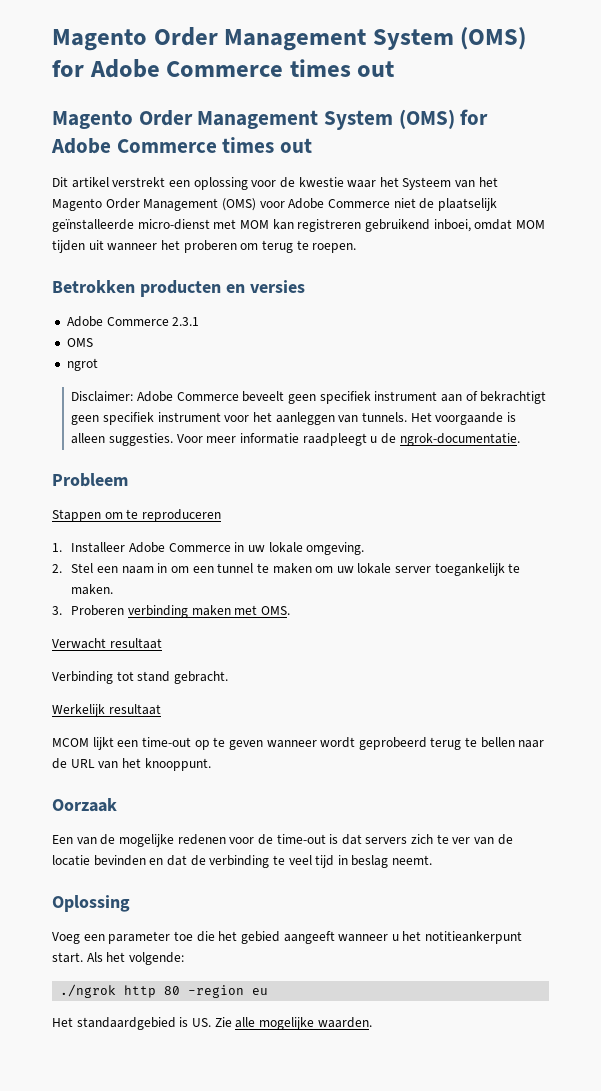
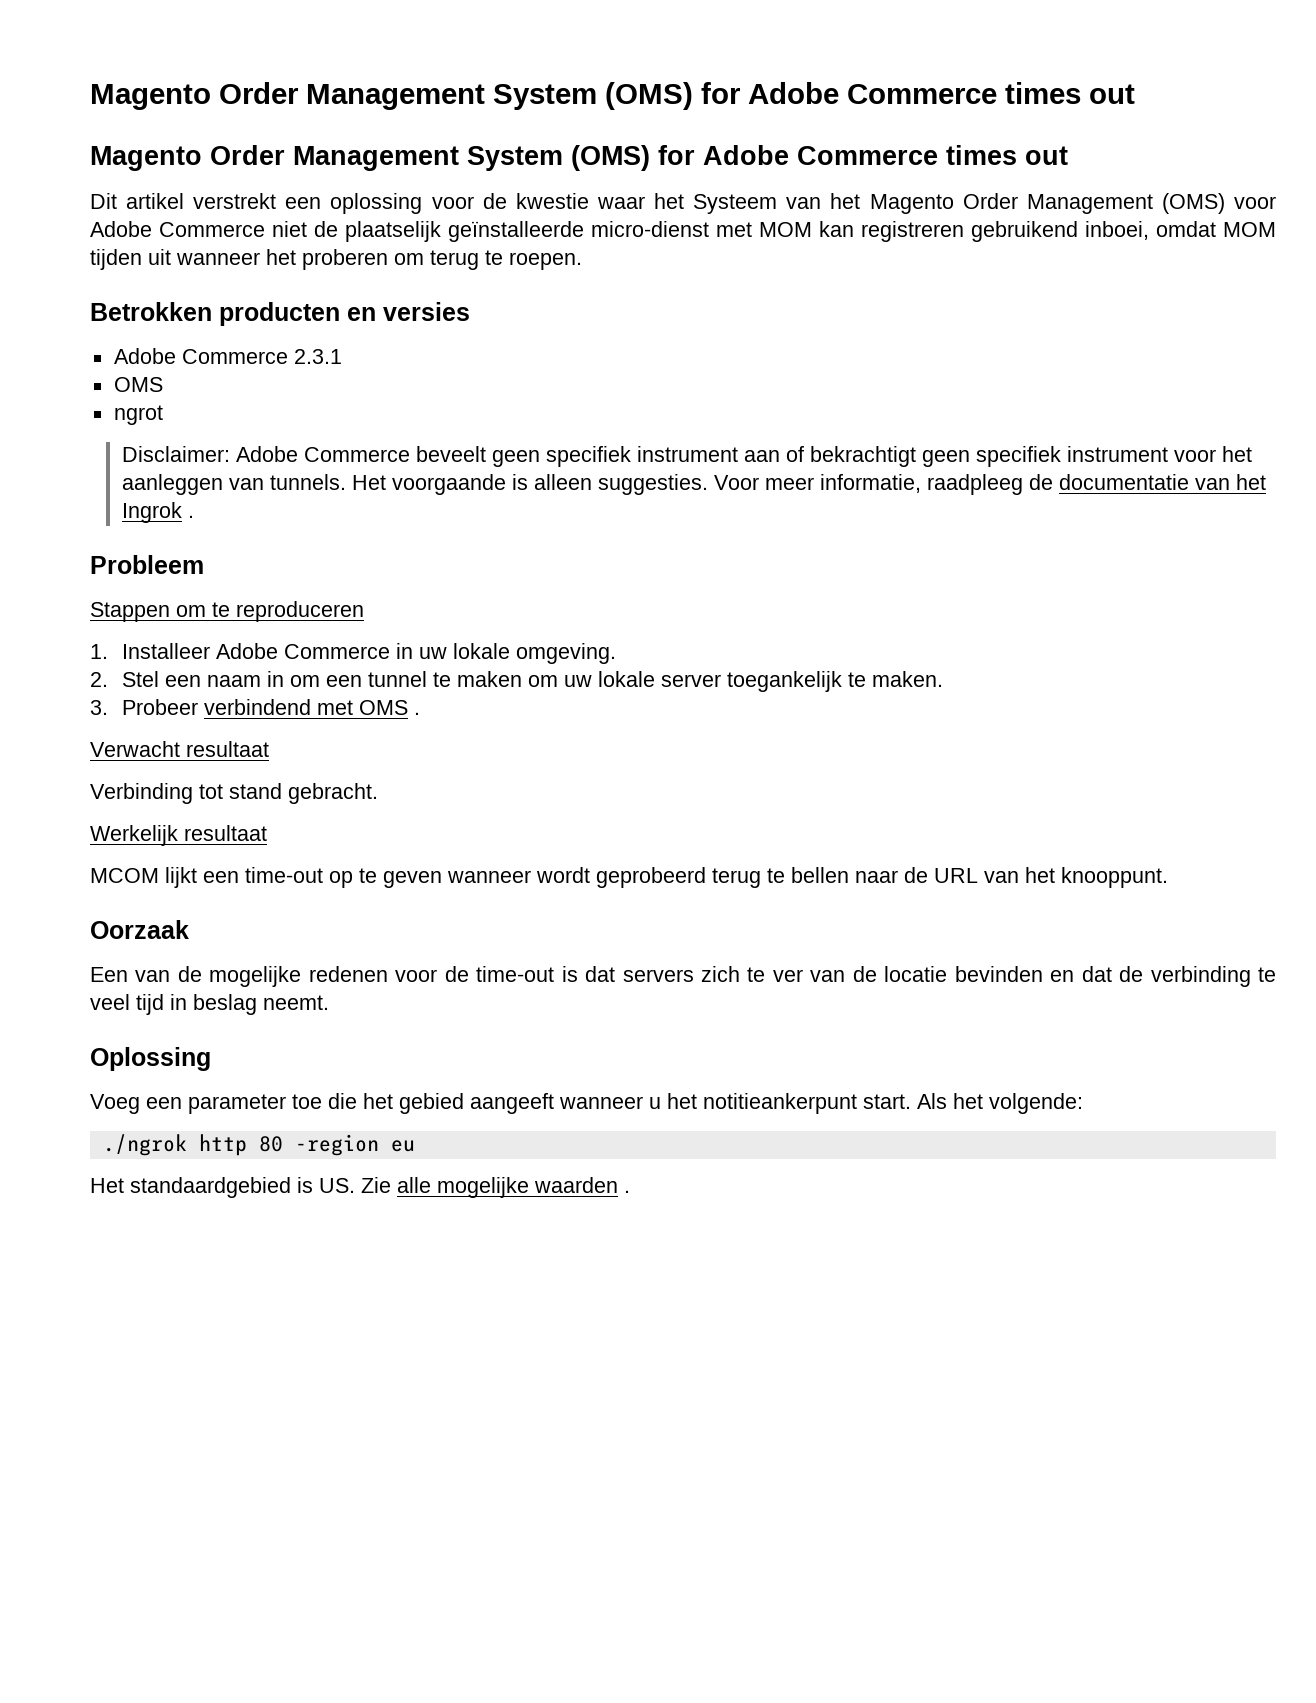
- Voor meer informatie raadpleegt u de ngrok-documentatie.
+ Voor meer informatie, raadpleeg de documentatie van het Ingrok .
- 3. Proberen verbinding maken met OMS.
+ 3. Probeer verbindend met OMS .
- Het standaardgebied is US. Zie alle mogelijke waarden.
+ Het standaardgebied is US. Zie alle mogelijke waarden .

